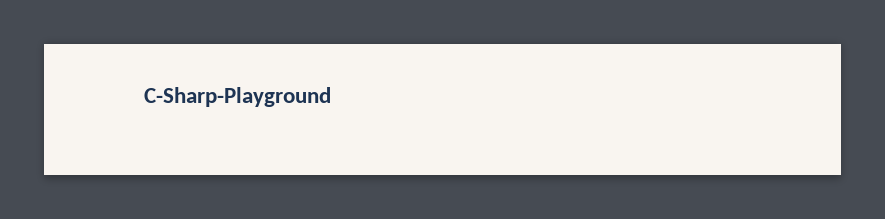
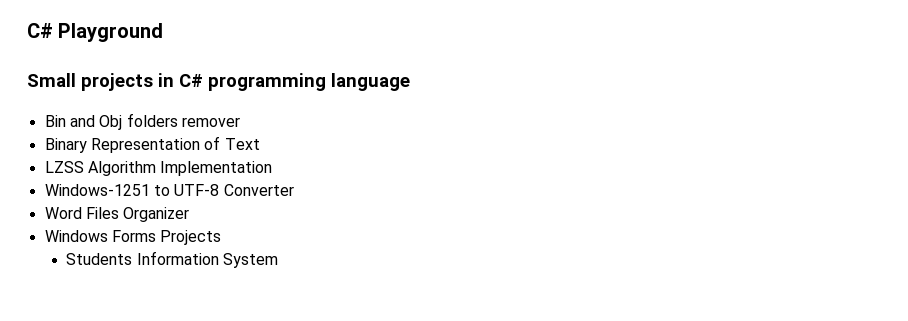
- C-Sharp-Playground
+ C# Playground
+ Small projects in C# programming language
+ Bin and Obj folders remover
+ Binary Representation of Text
+ LZSS Algorithm Implementation
+ Windows-1251 to UTF-8 Converter
+ Word Files Organizer
+ Windows Forms Projects
+ Students Information System

